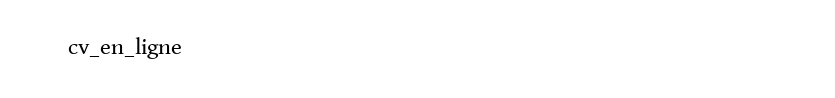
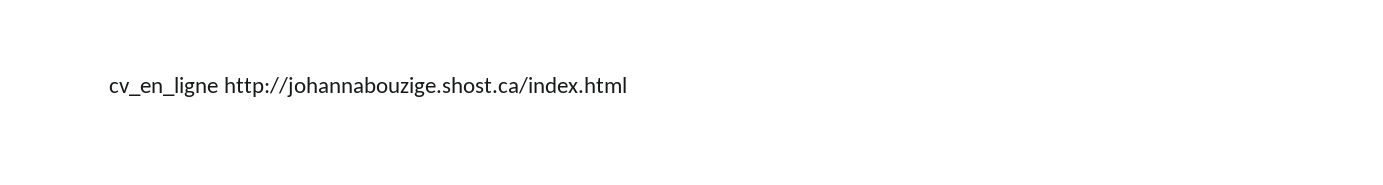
- cv_en_ligne
+ cv_en_ligne http://johannabouzige.shost.ca/index.html

